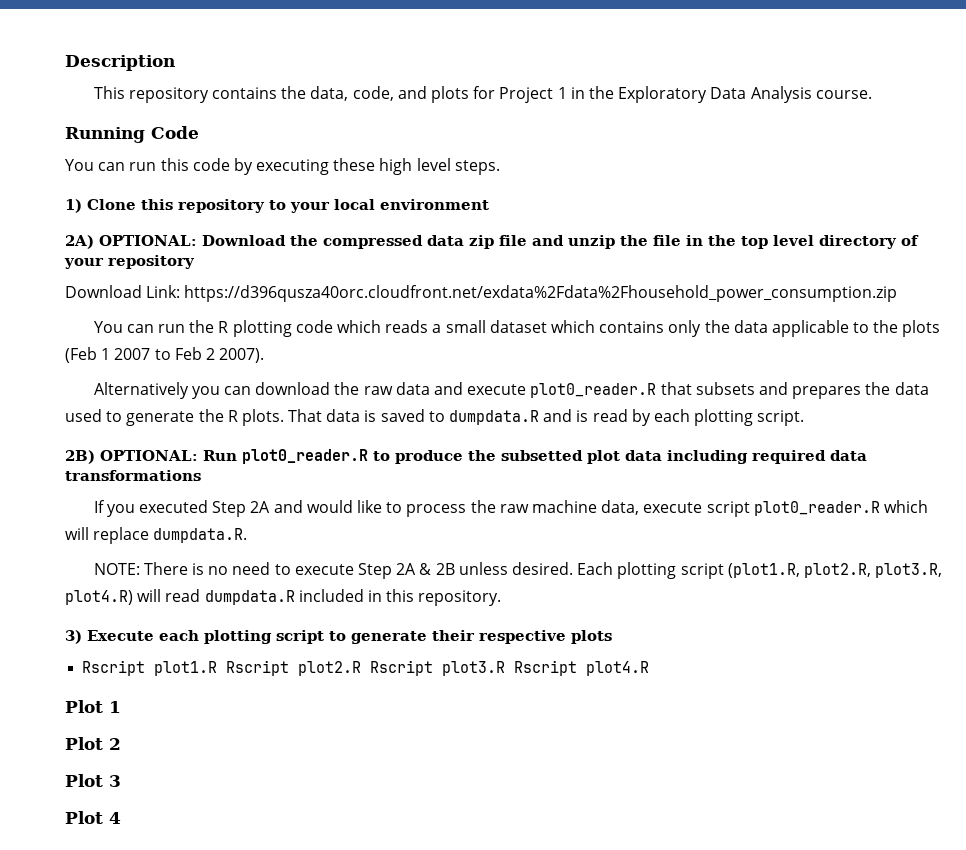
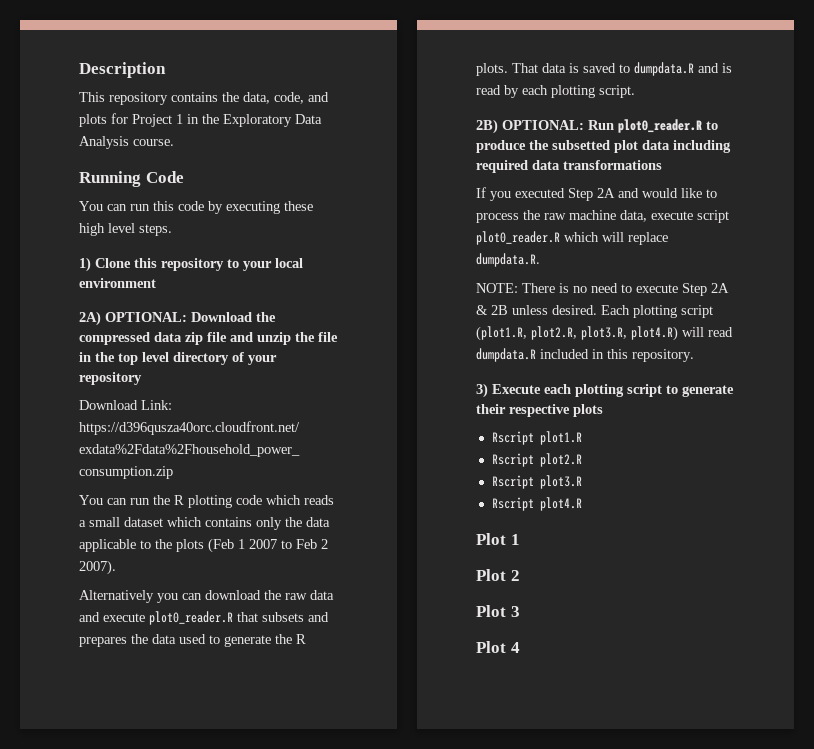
- Rscript plot1.R Rscript plot2.R Rscript plot3.R Rscript plot4.R
+ Rscript plot1.R
+ Rscript plot2.R
+ Rscript plot3.R
+ Rscript plot4.R

